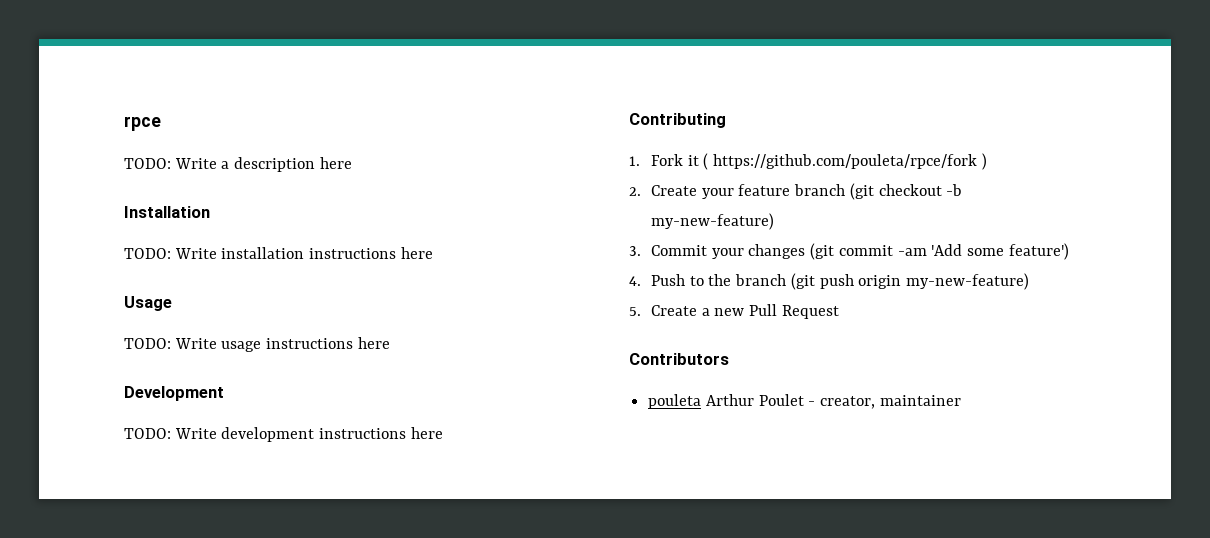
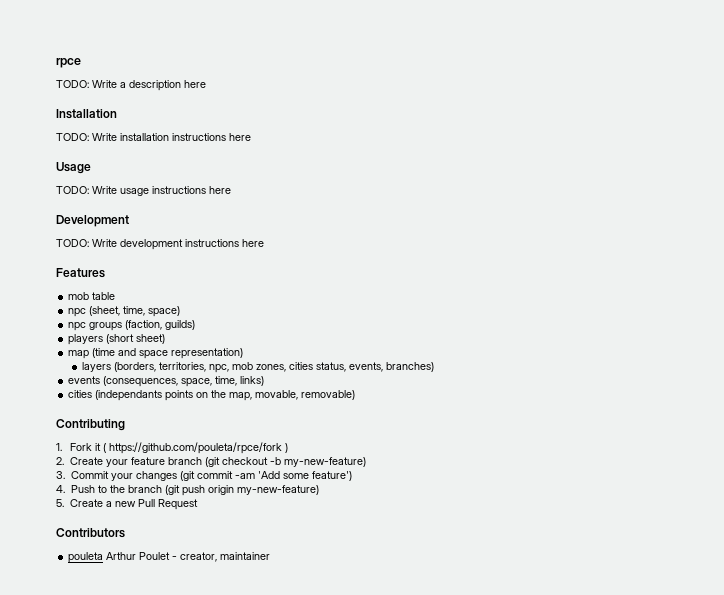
+ Features
+ mob table
+ npc (sheet, time, space)
+ npc groups (faction, guilds)
+ players (short sheet)
+ map (time and space representation)
+ layers (borders, territories, npc, mob zones, cities status, events, branches)
+ events (consequences, space, time, links)
+ cities (independants points on the map, movable, removable)

